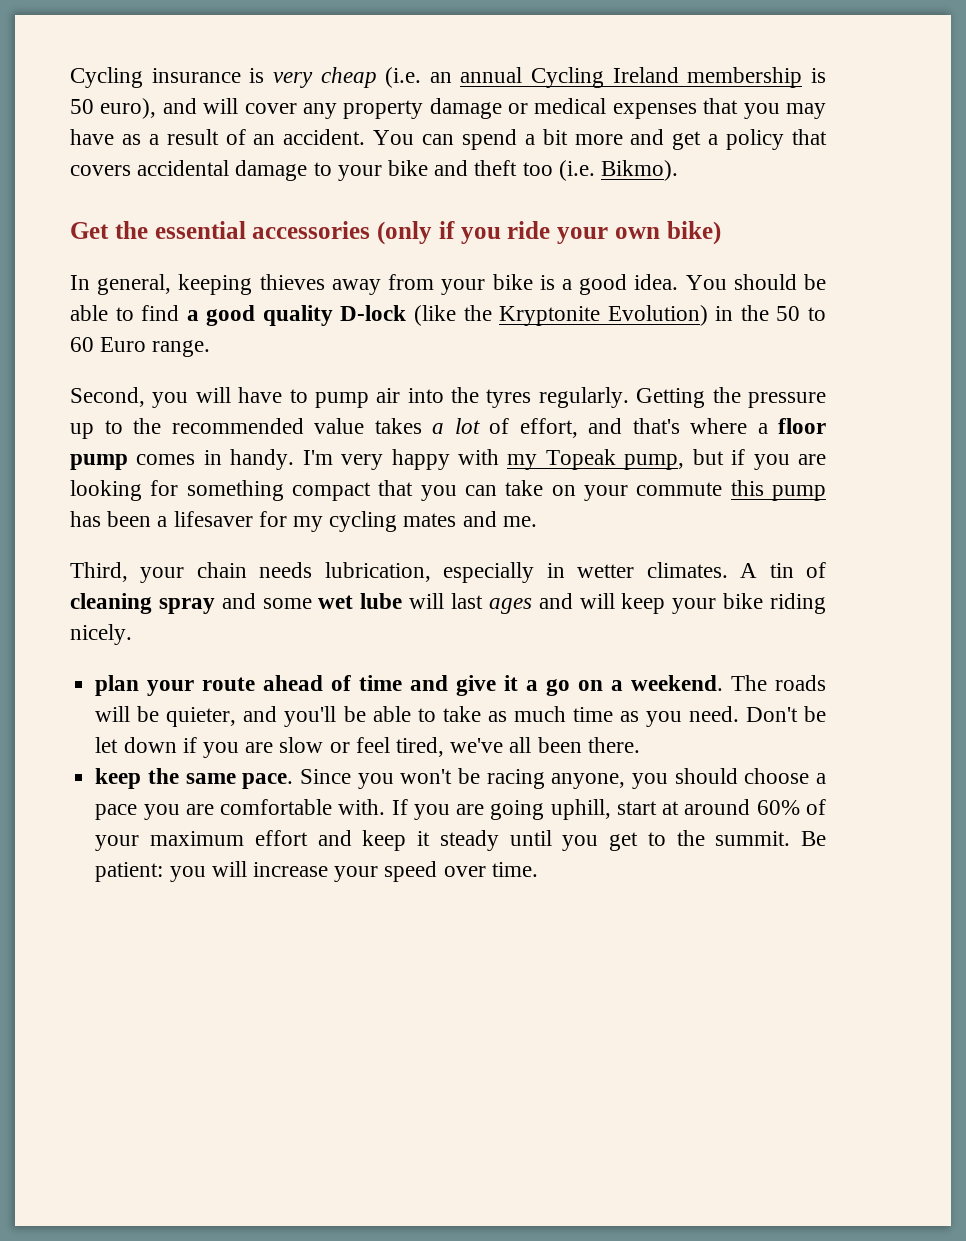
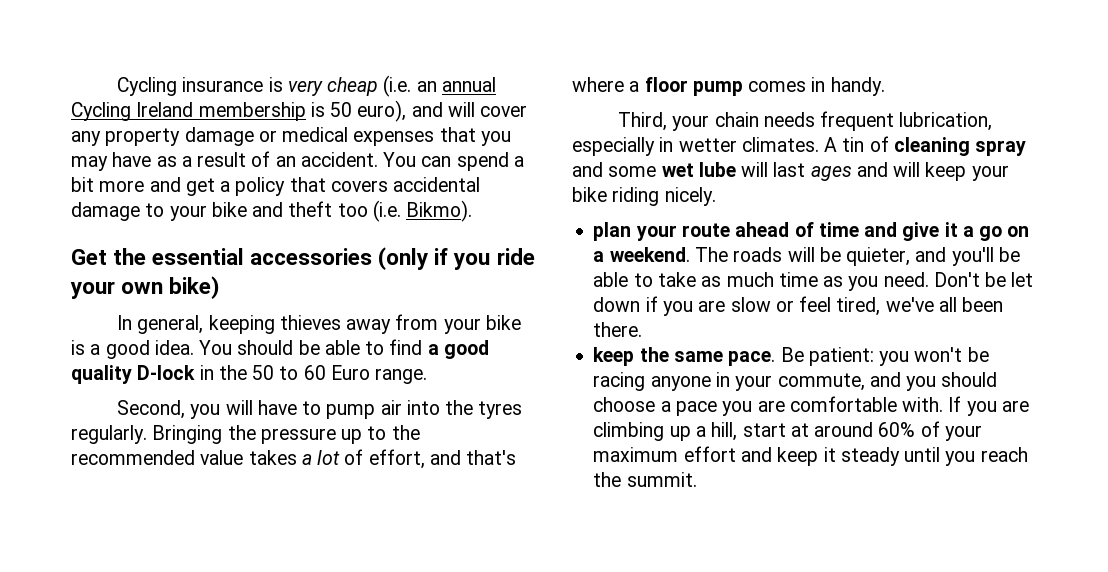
- You should be able to find a good quality D-lock (like the Kryptonite Evolution) in the 50 to 60 Euro range.
+ You should be able to find a good quality D-lock in the 50 to 60 Euro range.
- Getting the pressure up to the recommended value takes a lot of effort, and that's where a floor pump comes in handy. I'm very happy with my Topeak pump, but if you are looking for something compact that you can take on your commute this pump has been a lifesaver for my cycling mates and me.
+ Bringing the pressure up to the recommended value takes a lot of effort, and that's where a floor pump comes in handy.
- Third, your chain needs lubrication, especially in wetter climates.
+ Third, your chain needs frequent lubrication, especially in wetter climates.
- Since you won't be racing anyone, you should choose a pace you are comfortable with.
+ Be patient: you won't be racing anyone in your commute, and you should choose a pace you are comfortable with.
- If you are going uphill, start at around 60% of your maximum effort and keep it steady until you get to the summit. Be patient: you will increase your speed over time.
+ If you are climbing up a hill, start at around 60% of your maximum effort and keep it steady until you reach the summit.

